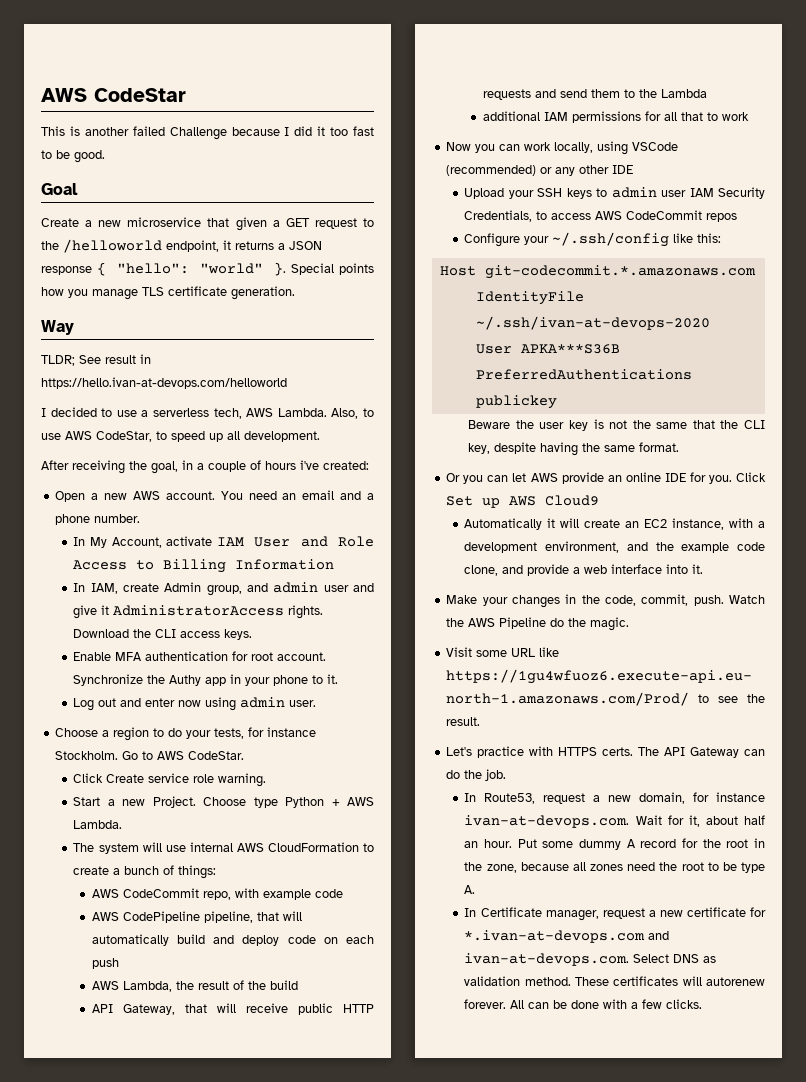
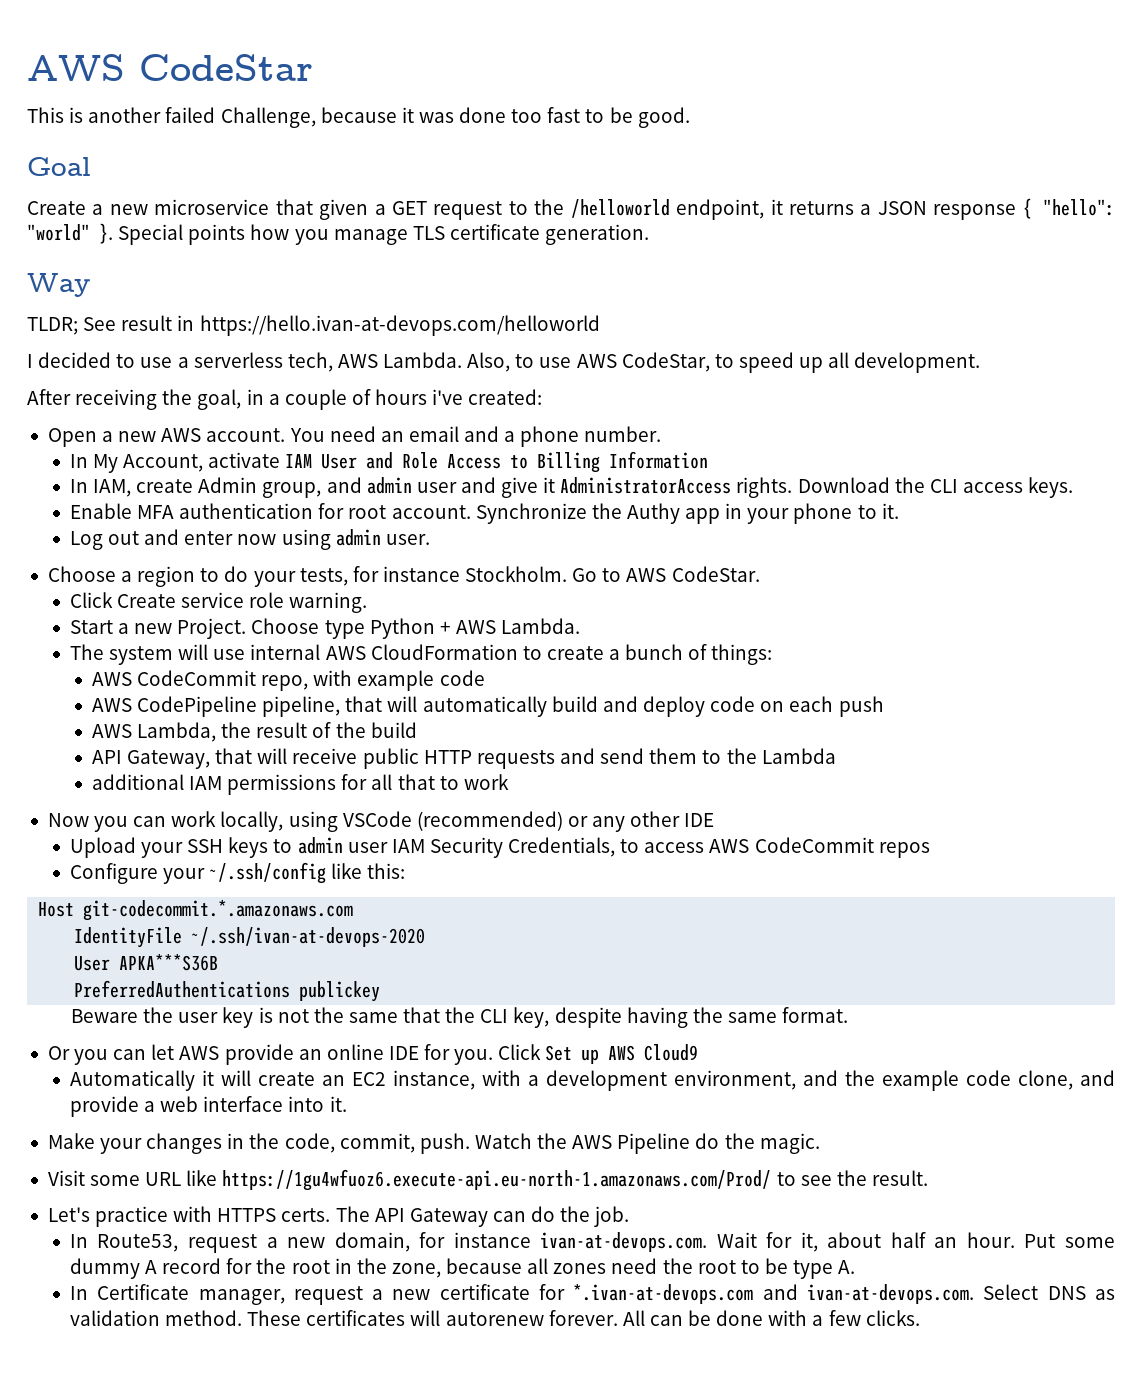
- This is another failed Challenge because I did it too fast to be good.
+ This is another failed Challenge, because it was done too fast to be good.

